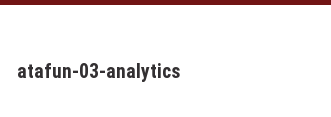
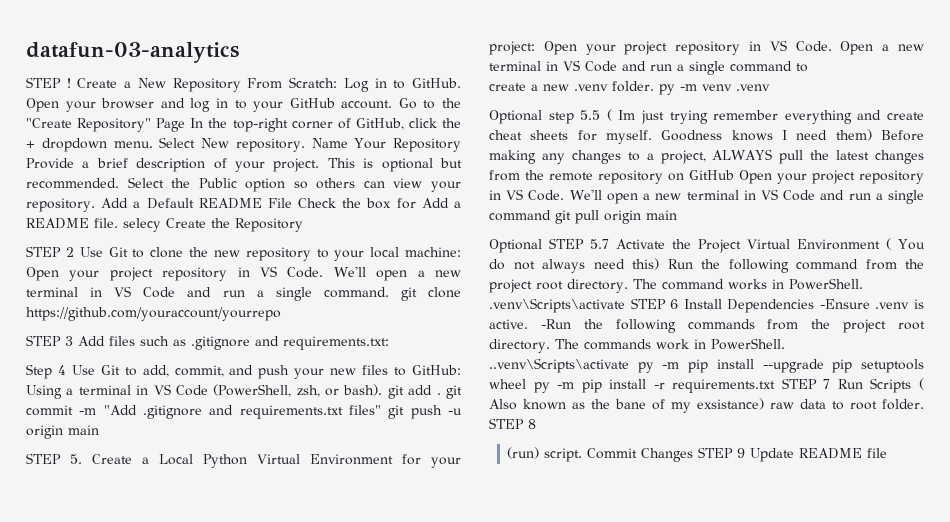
- atafun-03-analytics
+ datafun-03-analytics
+ STEP ! Create a New Repository From Scratch: Log in to GitHub. Open your browser and log in to your GitHub account. Go to the "Create Repository" Page In the top-right corner of GitHub, click the + dropdown menu. Select New repository. Name Your Repository Provide a brief description of your project. This is optional but recommended. Select the Public option so others can view your repository. Add a Default README File Check the box for Add a README file. selecy Create the Repository
+ STEP 2 Use Git to clone the new repository to your local machine: Open your project repository in VS Code. We'll open a new terminal in VS Code and run a single command. git clone https://github.com/youraccount/yourrepo
+ STEP 3 Add files such as .gitignore and requirements.txt:
+ Step 4 Use Git to add, commit, and push your new files to GitHub: Using a terminal in VS Code (PowerShell, zsh, or bash). git add . git commit -m "Add .gitignore and requirements.txt files" git push -u origin main
+ STEP 5. Create a Local Python Virtual Environment for your project: Open your project repository in VS Code. Open a new terminal in VS Code and run a single command to
+ create a new .venv folder. py -m venv .venv
+ Optional step 5.5 ( Im just trying remember everything and create cheat sheets for myself. Goodness knows I need them) Before making any changes to a project, ALWAYS pull the latest changes from the remote repository on GitHub Open your project repository in VS Code. We'll open a new terminal in VS Code and run a single command git pull origin main
+ Optional STEP 5.7 Activate the Project Virtual Environment ( You do not always need this) Run the following command from the project root directory. The command works in PowerShell. .venv\Scripts\activate STEP 6 Install Dependencies -Ensure .venv is active. -Run the following commands from the project root directory. The commands work in PowerShell. ..venv\Scripts\activate py -m pip install --upgrade pip setuptools wheel py -m pip install -r requirements.txt STEP 7 Run Scripts ( Also known as the bane of my exsistance) raw data to root folder. STEP 8
+ (run) script. Commit Changes STEP 9 Update README file

